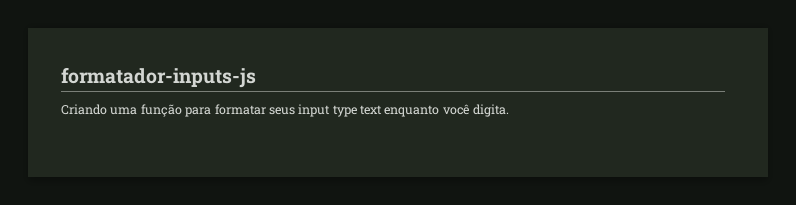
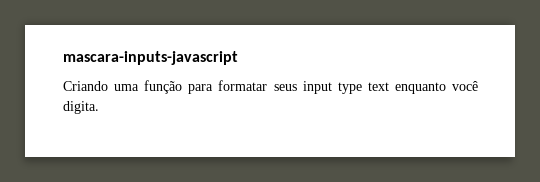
- formatador-inputs-js
+ mascara-inputs-javascript

